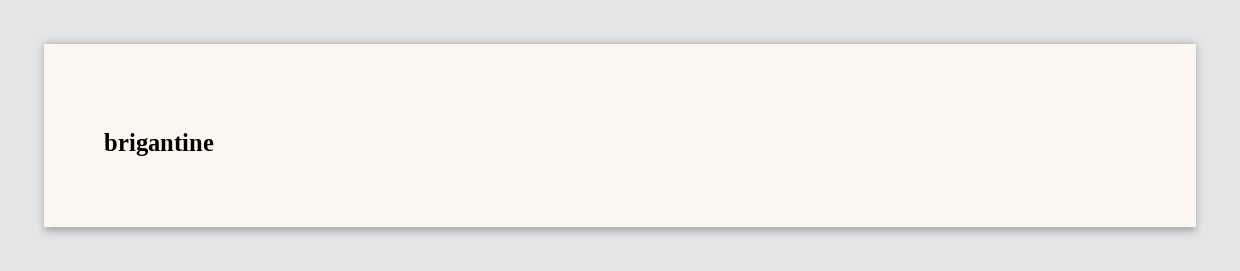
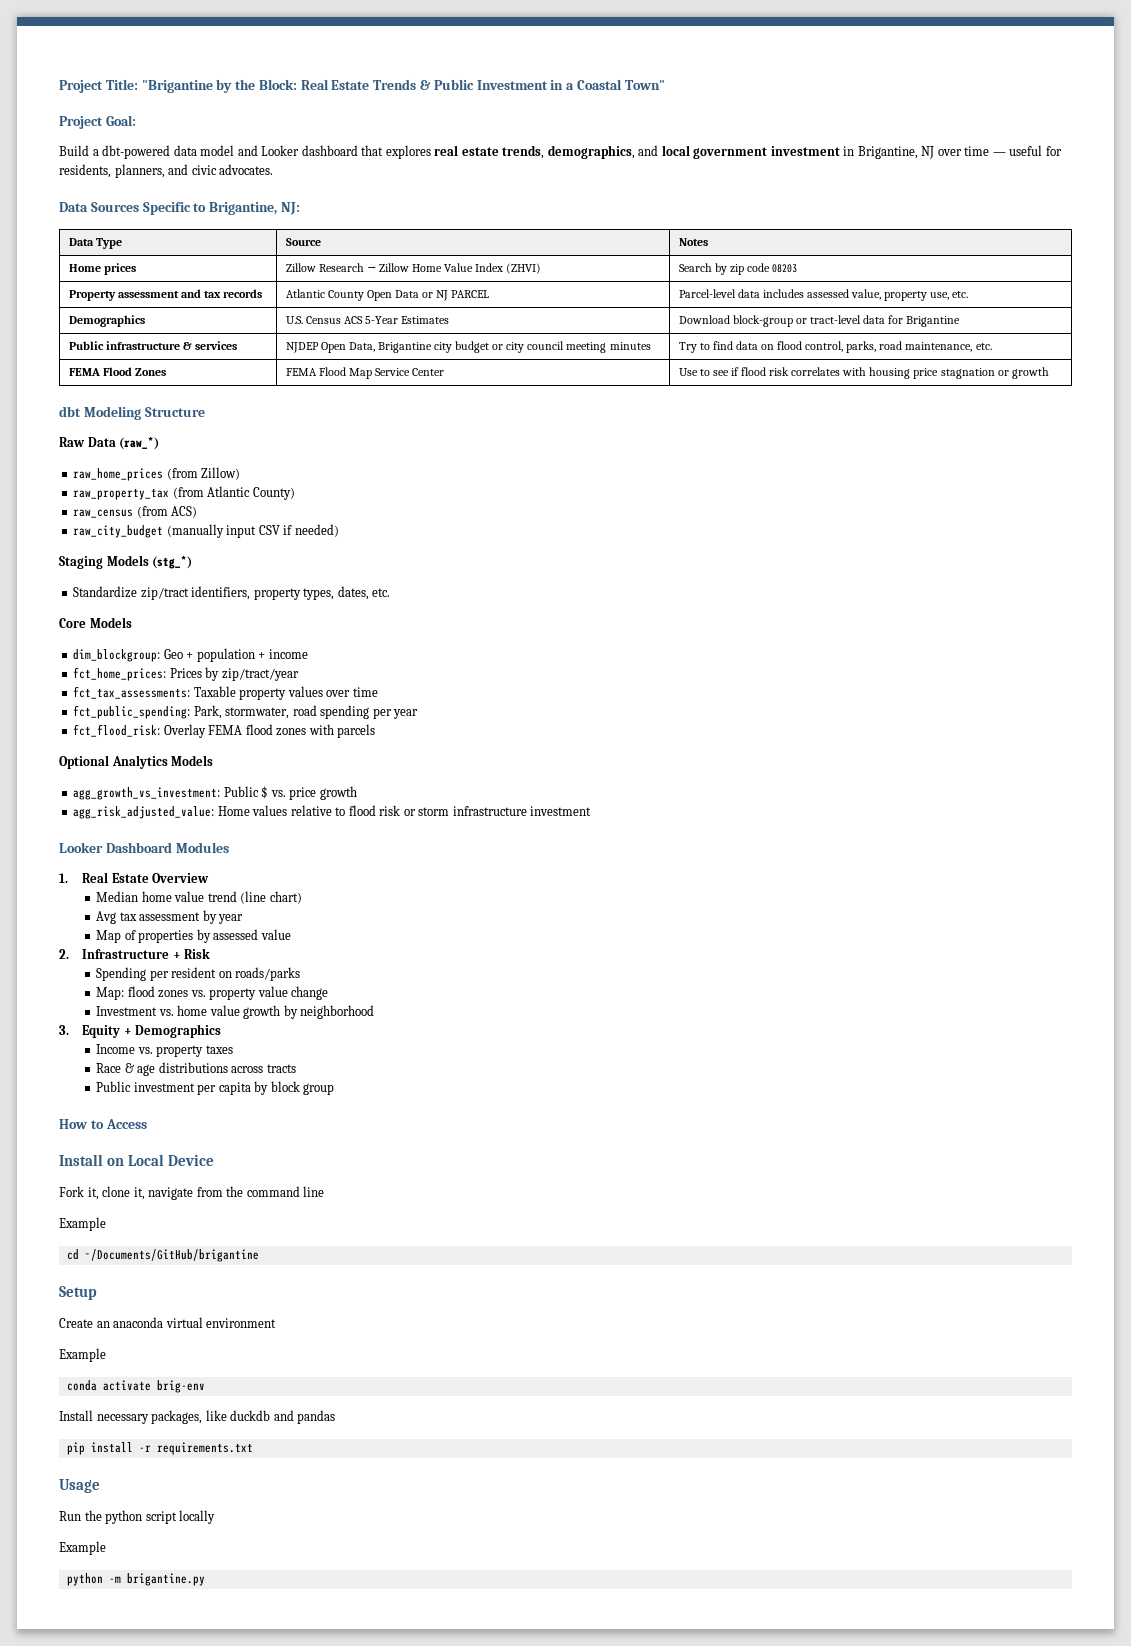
- brigantine
+ Project Title: "Brigantine by the Block: Real Estate Trends & Public Investment in a Coastal Town"
+ Project Goal:
+ Build a dbt-powered data model and Looker dashboard that explores real estate trends, demographics, and local government investment in Brigantine, NJ over time — useful for residents, planners, and civic advocates.
+ Data Sources Specific to Brigantine, NJ:
+ Data Type | Source | Notes
+ Home prices | Zillow Research → Zillow Home Value Index (ZHVI) | Search by zip code 08203
+ Property assessment and tax records | Atlantic County Open Data or NJ PARCEL | Parcel-level data includes assessed value, property use, etc.
+ Demographics | U.S. Census ACS 5-Year Estimates | Download block-group or tract-level data for Brigantine
+ Public infrastructure & services | NJDEP Open Data, Brigantine city budget or city council meeting minutes | Try to find data on flood control, parks, road maintenance, etc.
+ FEMA Flood Zones | FEMA Flood Map Service Center | Use to see if flood risk correlates with housing price stagnation or growth
+ dbt Modeling Structure
+ Raw Data (raw_*)
+ raw_home_prices (from Zillow)
+ raw_property_tax (from Atlantic County)
+ raw_census (from ACS)
+ raw_city_budget (manually input CSV if needed)
+ Staging Models (stg_*)
+ Standardize zip/tract identifiers, property types, dates, etc.
+ Core Models
+ dim_blockgroup: Geo + population + income
+ fct_home_prices: Prices by zip/tract/year
+ fct_tax_assessments: Taxable property values over time
+ fct_public_spending: Park, stormwater, road spending per year
+ fct_flood_risk: Overlay FEMA flood zones with parcels
+ Optional Analytics Models
+ agg_growth_vs_investment: Public $ vs. price growth
+ agg_risk_adjusted_value: Home values relative to flood risk or storm infrastructure investment
+ Looker Dashboard Modules
+ 1. Real Estate Overview
+ Median home value trend (line chart)
+ Avg tax assessment by year
+ Map of properties by assessed value
+ 2. Infrastructure + Risk
+ Spending per resident on roads/parks
+ Map: flood zones vs. property value change
+ Investment vs. home value growth by neighborhood
+ 3. Equity + Demographics
+ Income vs. property taxes
+ Race & age distributions across tracts
+ Public investment per capita by block group
+ How to Access
+ Install on Local Device
+ Fork it, clone it, navigate from the command line
+ Example
+ cd ~/Documents/GitHub/brigantine
+ Setup
+ Create an anaconda virtual environment
+ Example
+ conda activate brig-env
+ Install necessary packages, like duckdb and pandas
+ pip install -r requirements.txt
+ Usage
+ Run the python script locally
+ Example
+ python -m brigantine.py

